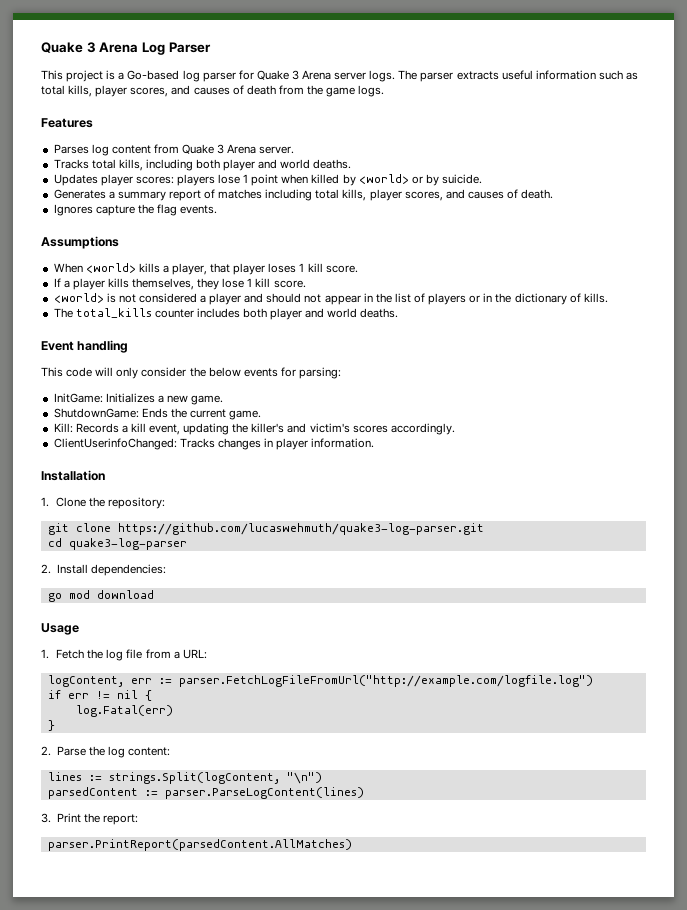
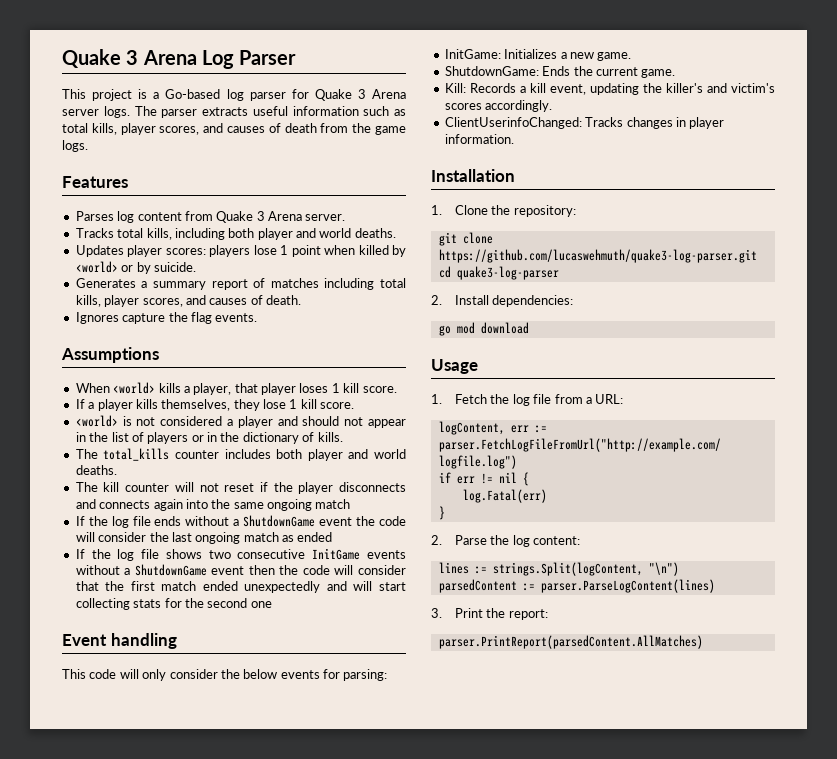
+ The kill counter will not reset if the player disconnects and connects again into the same ongoing match
+ If the log file ends without a ShutdownGame event the code will consider the last ongoing match as ended
+ If the log file shows two consecutive InitGame events without a ShutdownGame event then the code will consider that the first match ended unexpectedly and will start collecting stats for the second one

